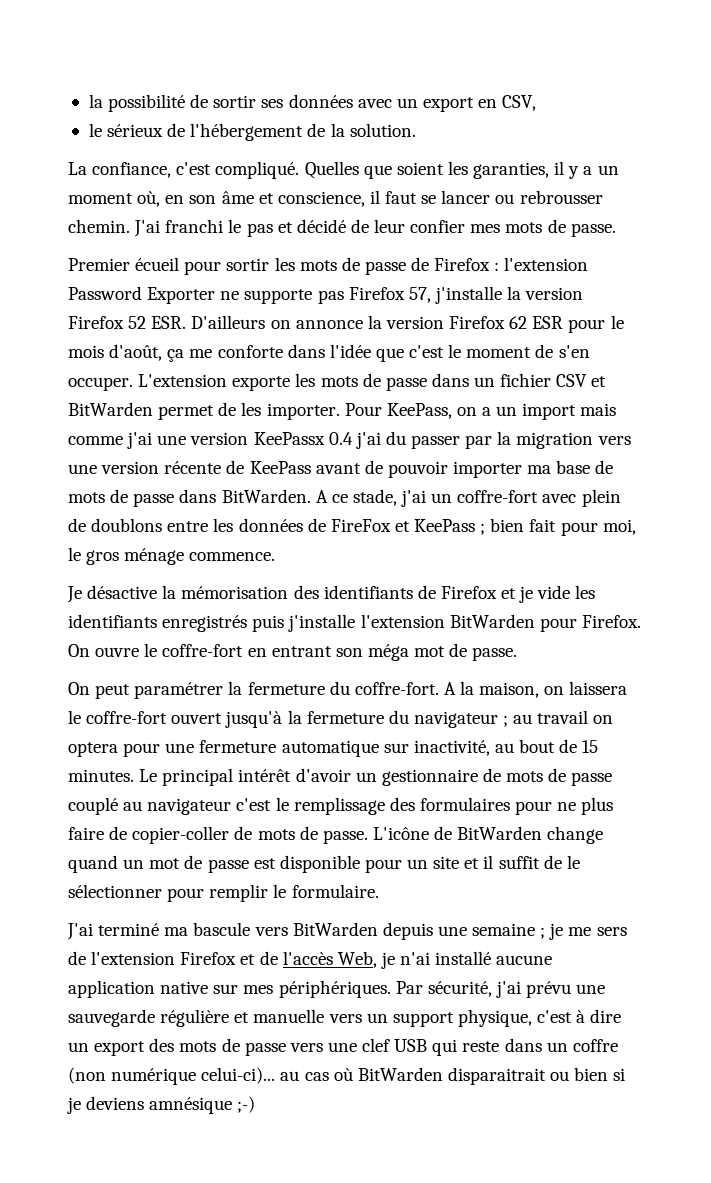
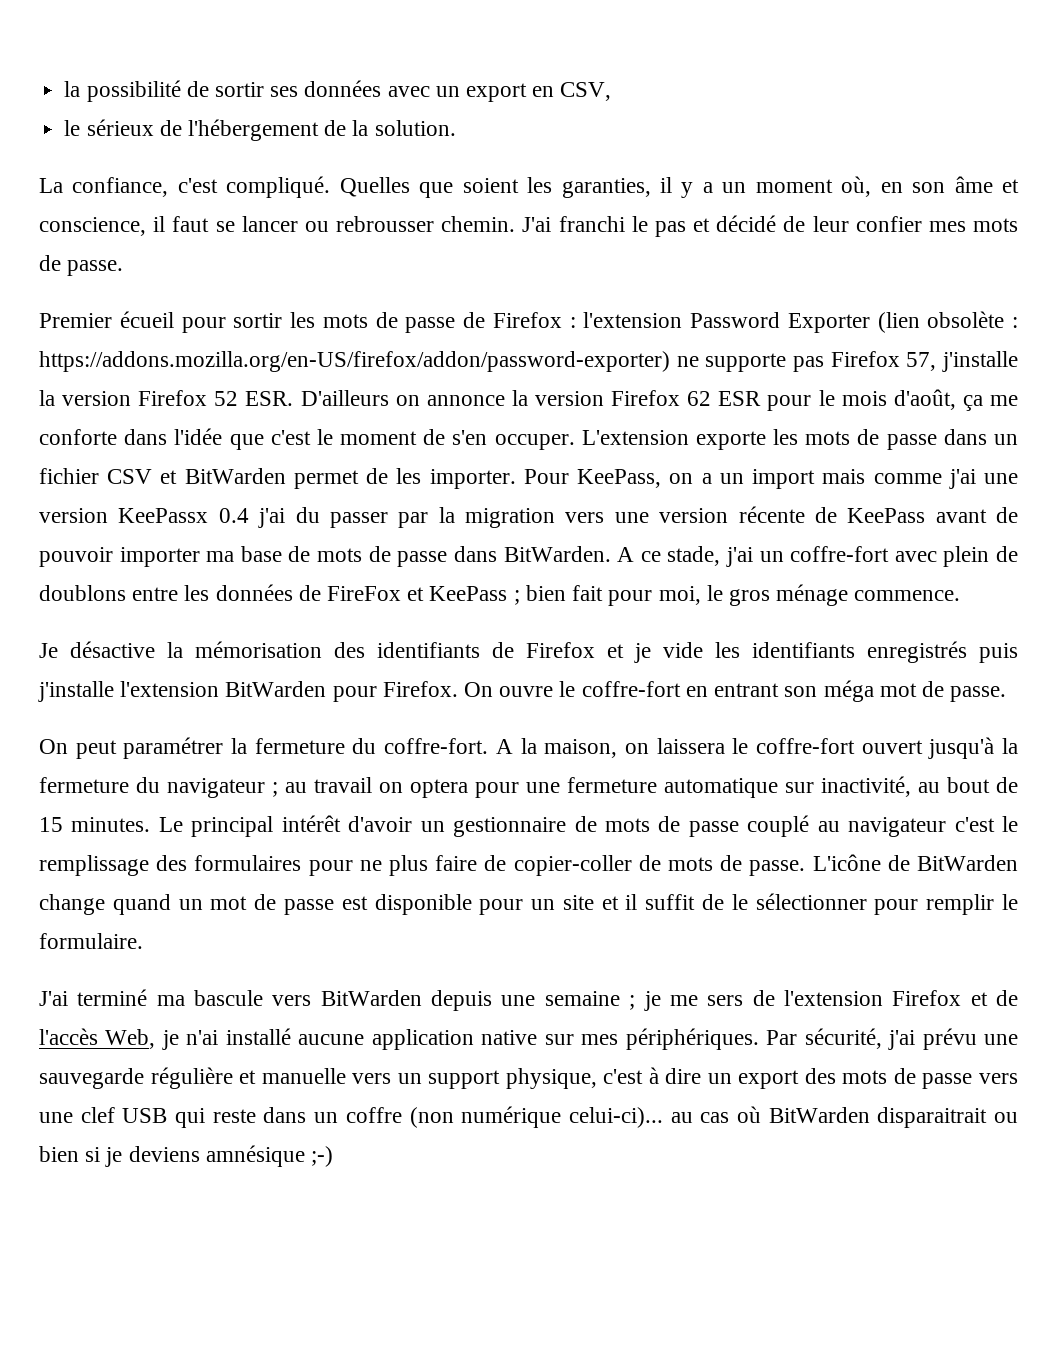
- Premier écueil pour sortir les mots de passe de Firefox : l'extension Password Exporter ne supporte pas Firefox 57, j'installe la version Firefox 52 ESR. D'ailleurs on annonce la version Firefox 62 ESR pour le mois d'août, ça me conforte dans l'idée que c'est le moment de s'en occuper.
+ Premier écueil pour sortir les mots de passe de Firefox : l'extension Password Exporter (lien obsolète : https://addons.mozilla.org/en-US/firefox/addon/password-exporter) ne supporte pas Firefox 57, j'installe la version Firefox 52 ESR. D'ailleurs on annonce la version Firefox 62 ESR pour le mois d'août, ça me conforte dans l'idée que c'est le moment de s'en occuper.

